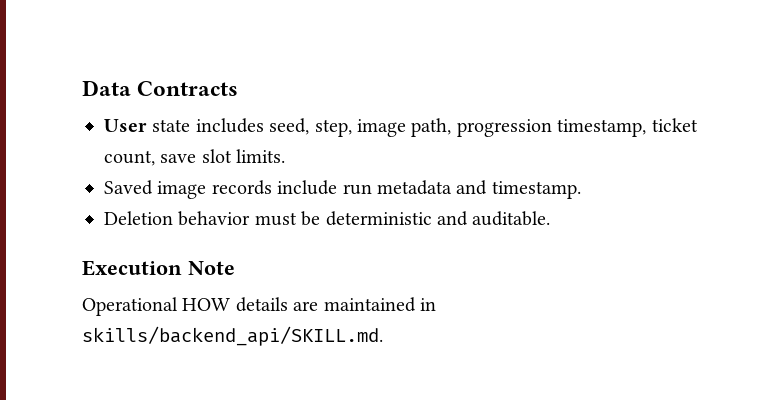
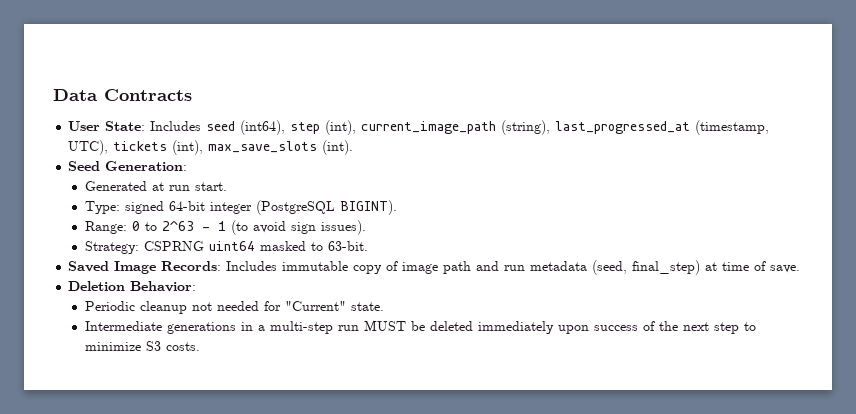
- User state includes seed, step, image path, progression timestamp, ticket count, save slot limits.
- Saved image records include run metadata and timestamp.
- Deletion behavior must be deterministic and auditable.
- Execution Note
- Operational HOW details are maintained in skills/backend_api/SKILL.md.
+ User State: Includes seed (int64), step (int), current_image_path (string), last_progressed_at (timestamp, UTC), tickets (int), max_save_slots (int).
+ Seed Generation:
+ Generated at run start.
+ Type: signed 64-bit integer (PostgreSQL BIGINT).
+ Range: 0 to 2^63 - 1 (to avoid sign issues).
+ Strategy: CSPRNG uint64 masked to 63-bit.
+ Saved Image Records: Includes immutable copy of image path and run metadata (seed, final_step) at time of save.
+ Deletion Behavior:
+ Periodic cleanup not needed for "Current" state.
+ Intermediate generations in a multi-step run MUST be deleted immediately upon success of the next step to minimize S3 costs.

